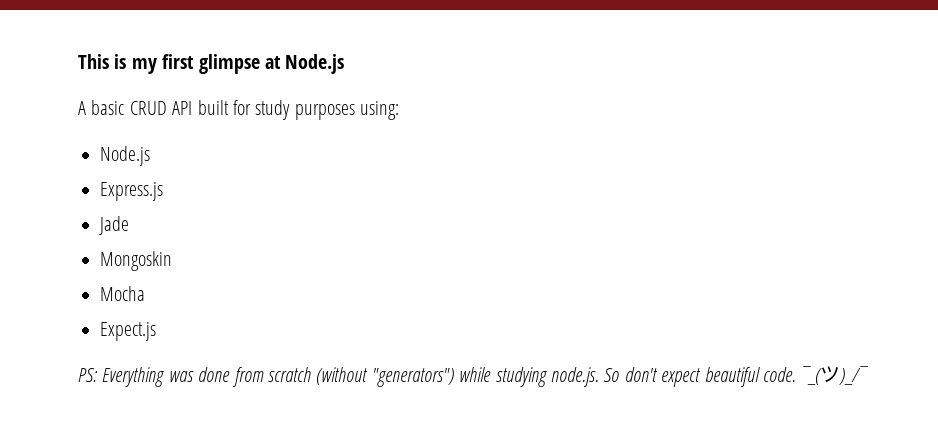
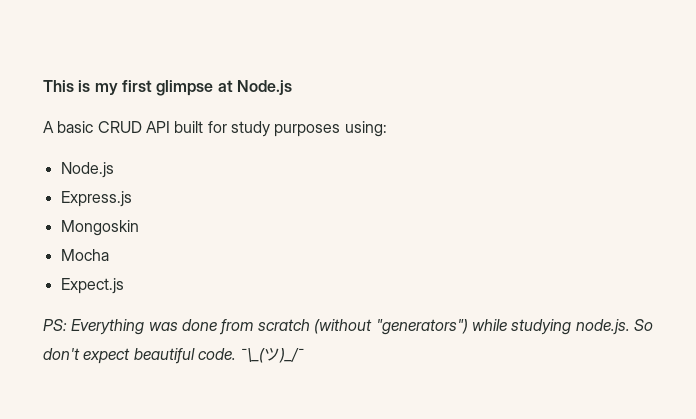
- Jade
- ¯_(ツ)_/¯
+ ¯\_(ツ)_/¯

